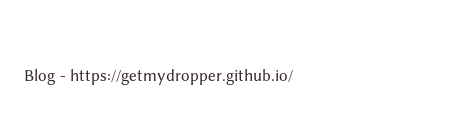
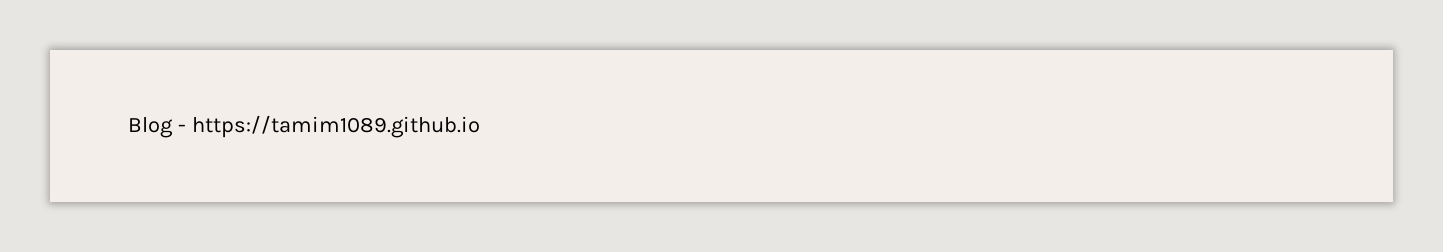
- Blog - https://getmydropper.github.io/
+ Blog - https://tamim1089.github.io

